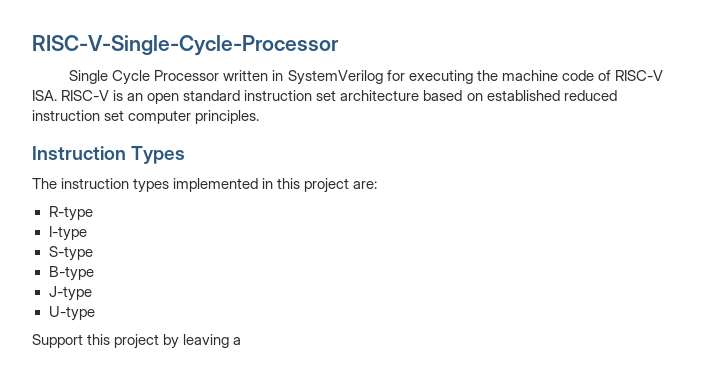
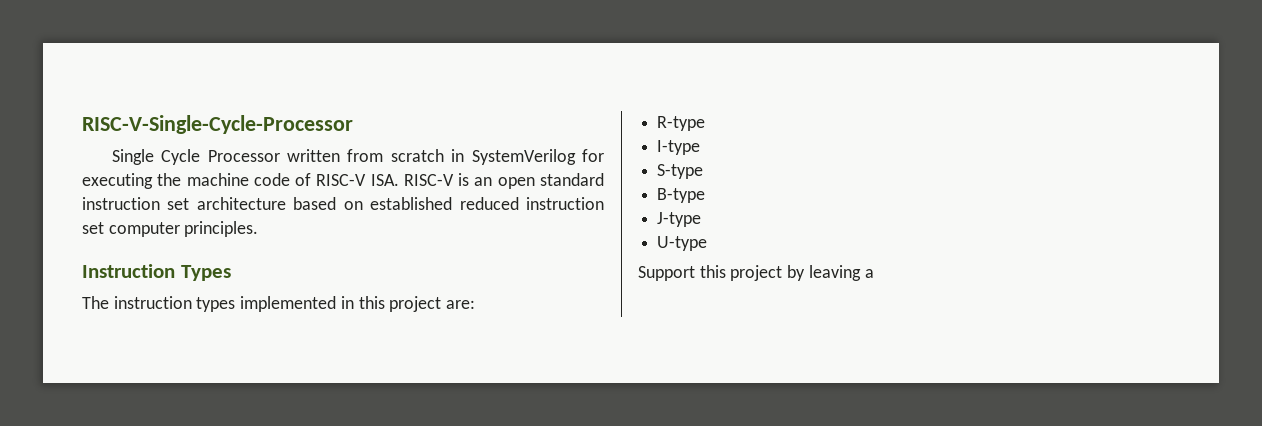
- Single Cycle Processor written in SystemVerilog for executing the machine code of RISC-V ISA. RISC-V is an open standard instruction set architecture based on established reduced instruction set computer principles.
+ Single Cycle Processor written from scratch in SystemVerilog for executing the machine code of RISC-V ISA. RISC-V is an open standard instruction set architecture based on established reduced instruction set computer principles.

